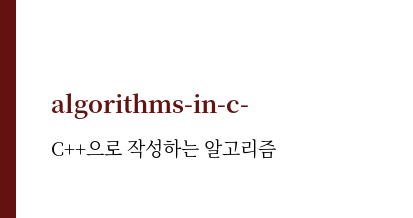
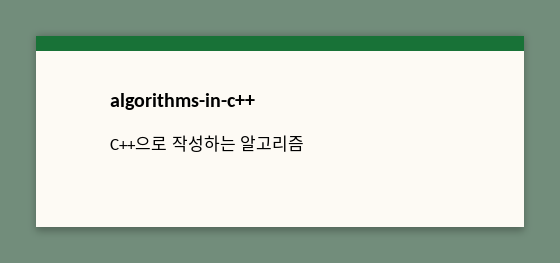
- algorithms-in-c-
+ algorithms-in-c++

